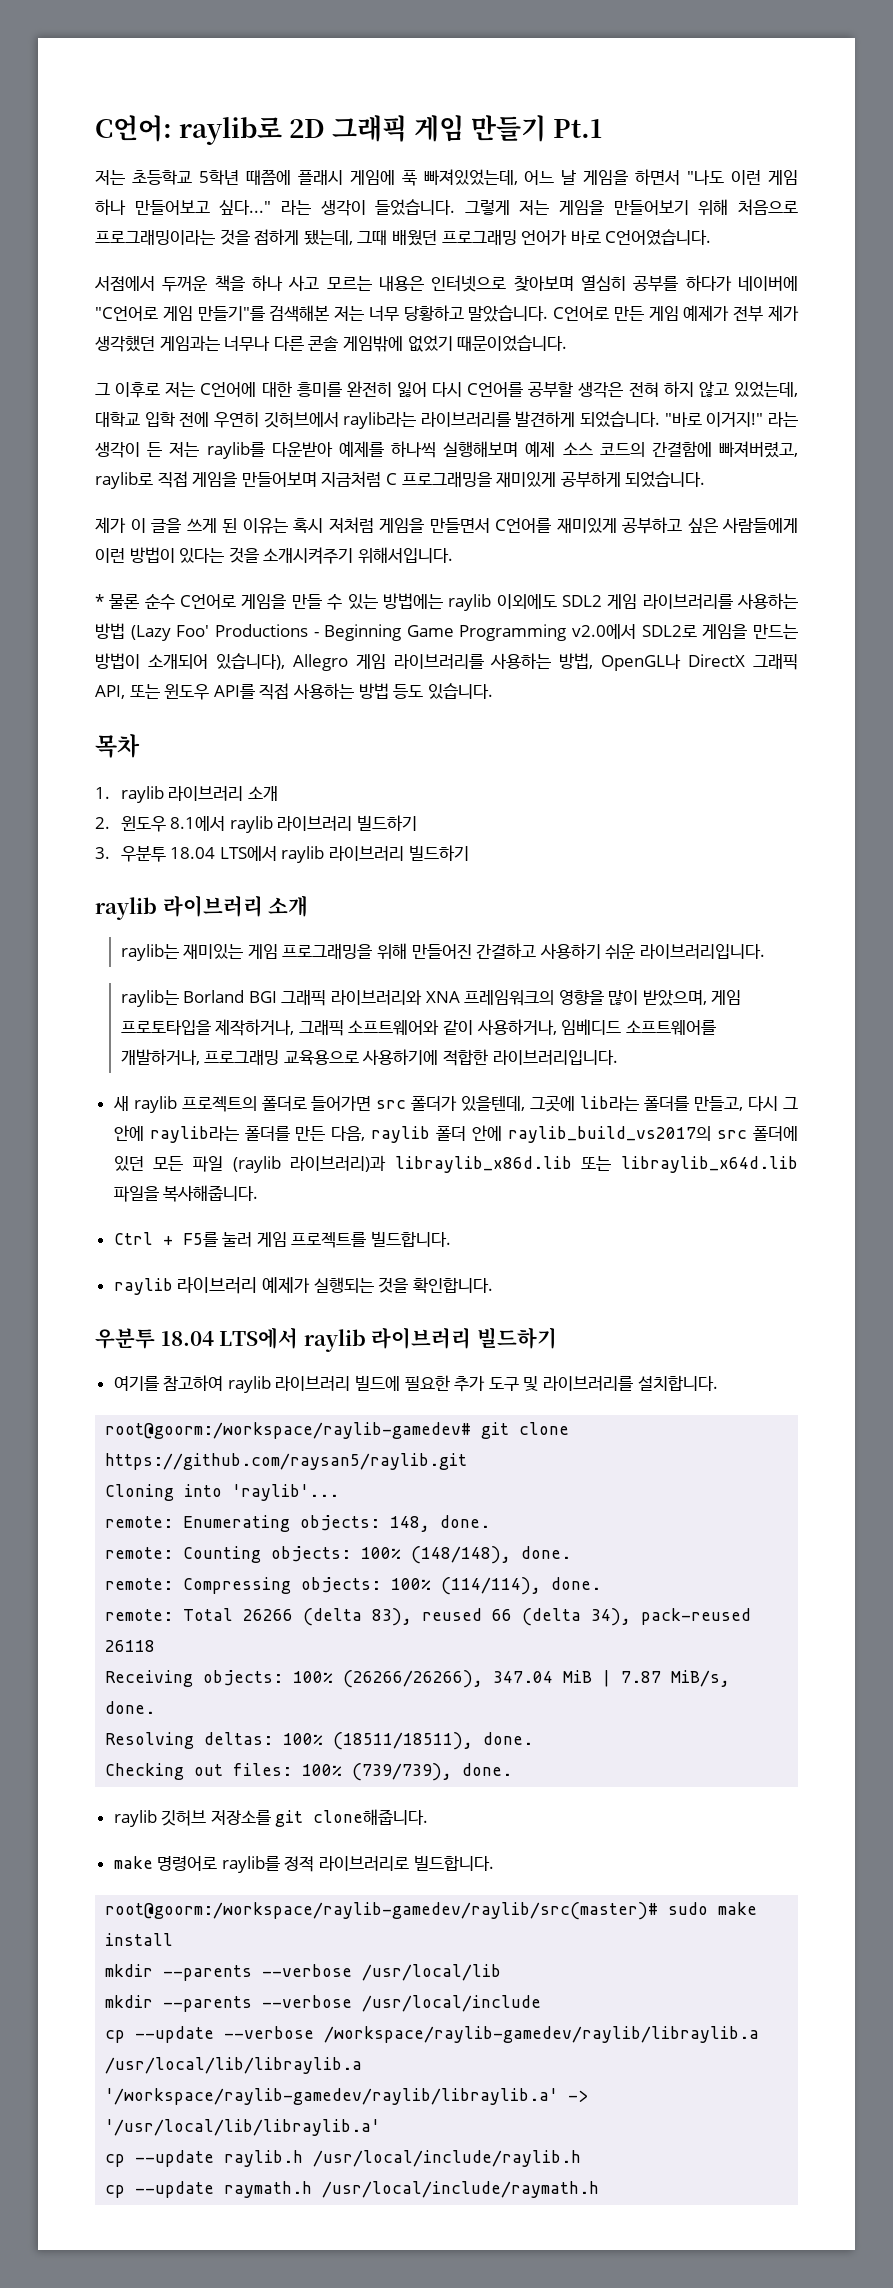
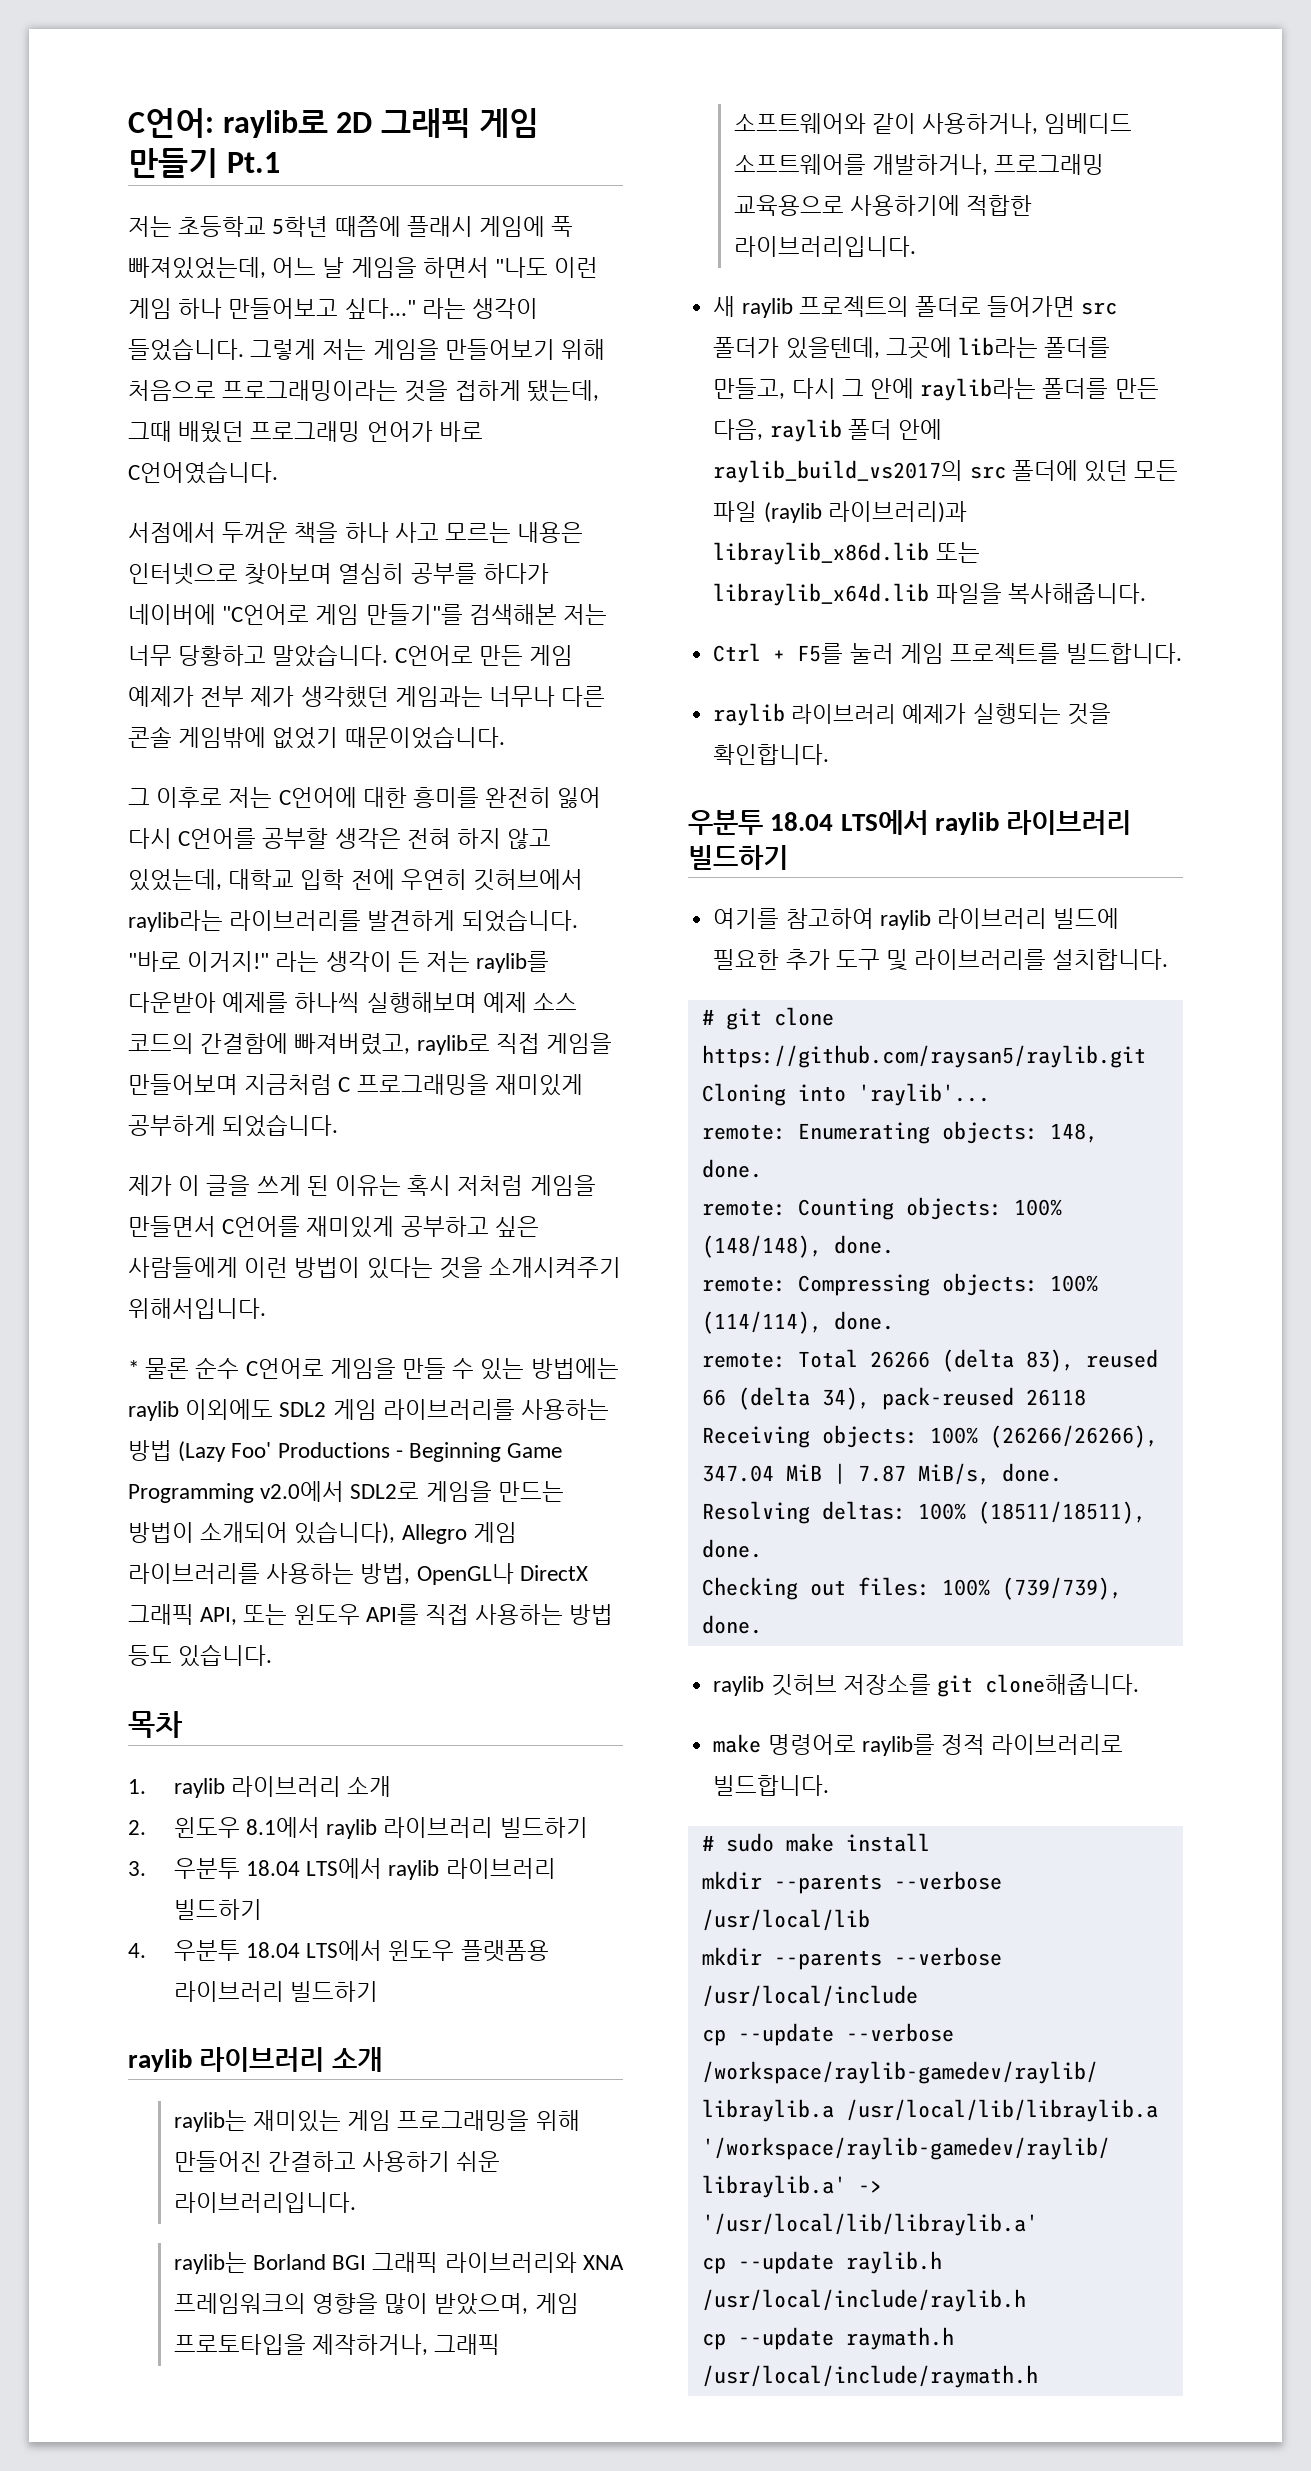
+ 4. 우분투 18.04 LTS에서 윈도우 플랫폼용 라이브러리 빌드하기
- root@goorm:/workspace/raylib-gamedev# git clone https://github.com/raysan5/raylib.git
+ # git clone https://github.com/raysan5/raylib.git
- root@goorm:/workspace/raylib-gamedev/raylib/src(master)# sudo make install
+ # sudo make install

